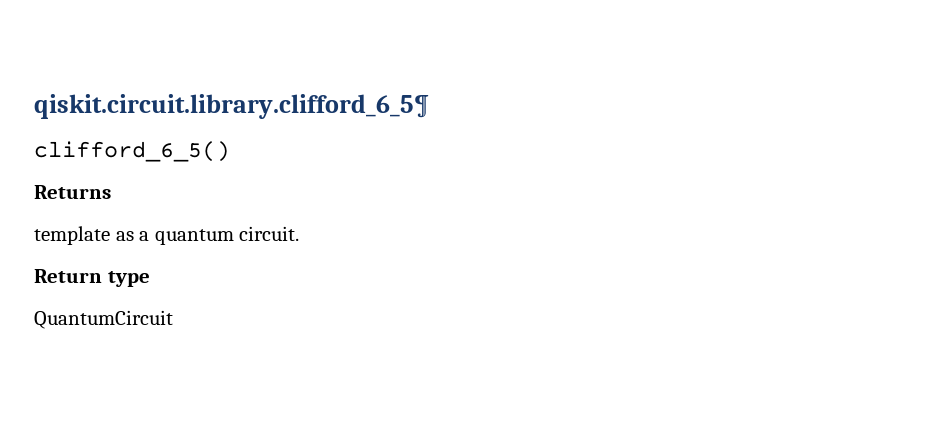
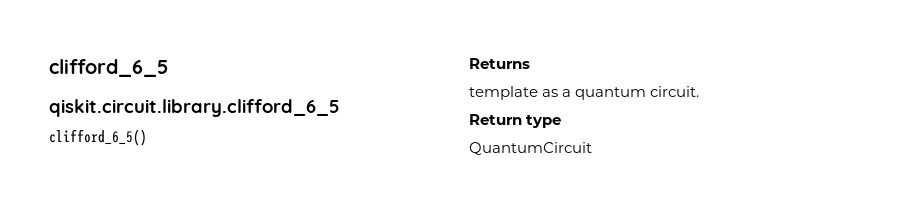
- qiskit.circuit.library.clifford_6_5¶
+ clifford_6_5
+ qiskit.circuit.library.clifford_6_5

